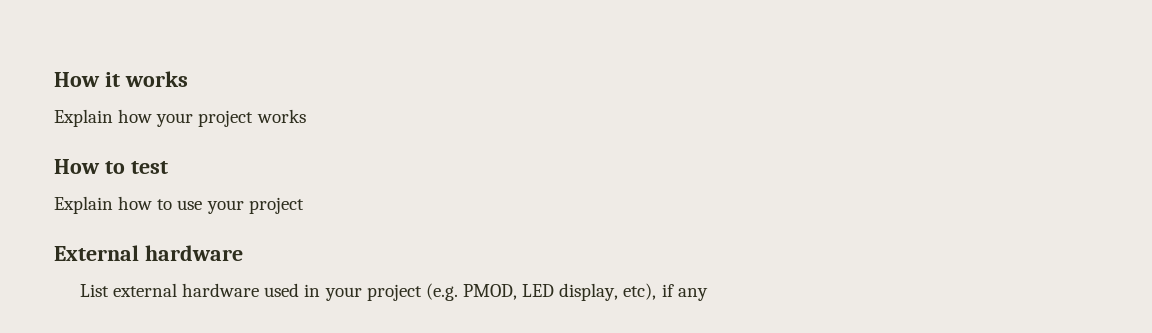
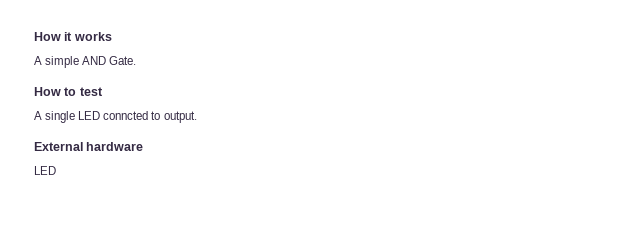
- Explain how your project works
+ A simple AND Gate.
  How to test
- Explain how to use your project
+ A single LED conncted to output.
  External hardware
- List external hardware used in your project (e.g. PMOD, LED display, etc), if any
+ LED

